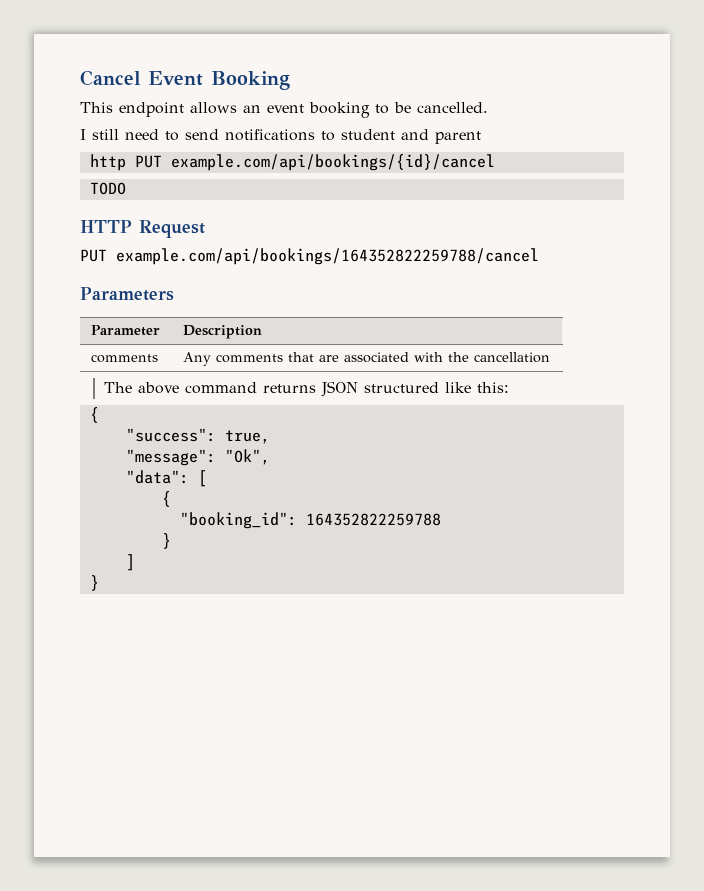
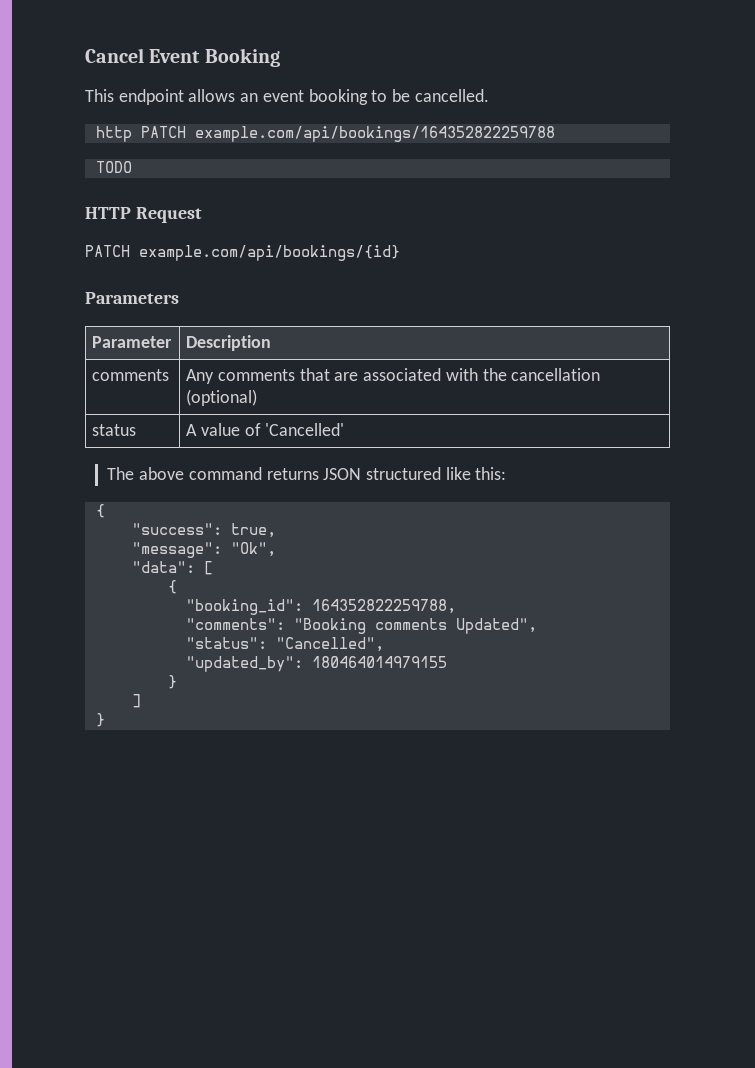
- I still need to send notifications to student and parent
- http PUT example.com/api/bookings/{id}/cancel
+ http PATCH example.com/api/bookings/164352822259788
- PUT example.com/api/bookings/164352822259788/cancel
+ PATCH example.com/api/bookings/{id}
- comments | Any comments that are associated with the cancellation
+ comments | Any comments that are associated with the cancellation (optional)
+ status | A value of 'Cancelled'
- "booking_id": 164352822259788
+ "booking_id": 164352822259788,
+ "comments": "Booking comments Updated",
+ "status": "Cancelled",
+ "updated_by": 180464014979155

